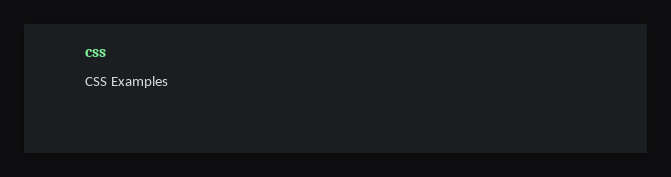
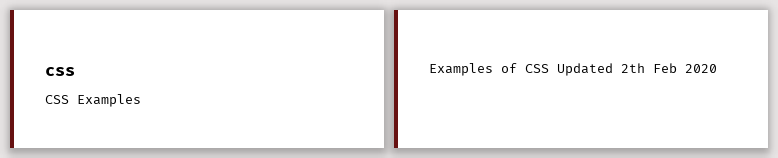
+ Examples of CSS Updated 2th Feb 2020

